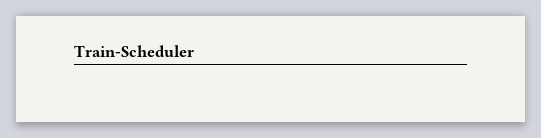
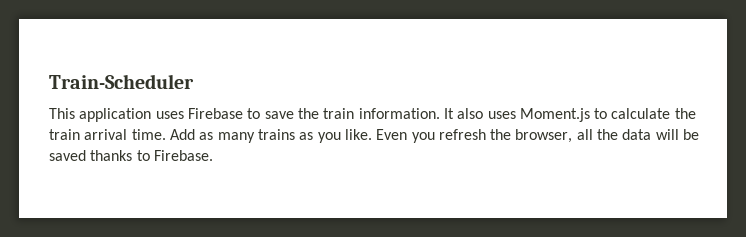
+ This application uses Firebase to save the train information. It also uses Moment.js to calculate the train arrival time. Add as many trains as you like. Even you refresh the browser, all the data will be saved thanks to Firebase.

